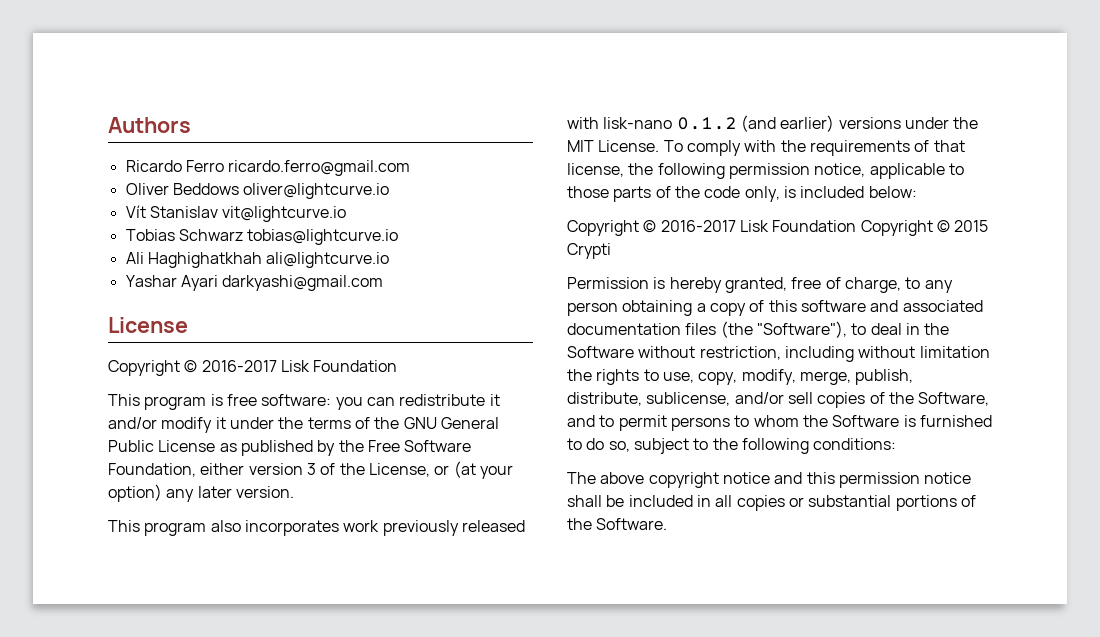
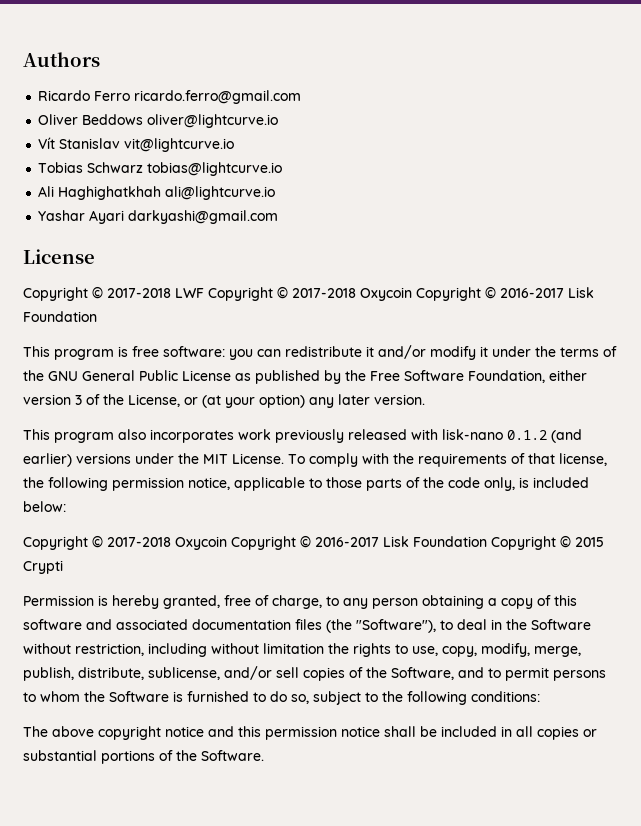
  Yashar Ayari darkyashi@gmail.com
  License
- Copyright © 2016-2017 Lisk Foundation
+ Copyright © 2017-2018 LWF Copyright © 2017-2018 Oxycoin Copyright © 2016-2017 Lisk Foundation
- Copyright © 2016-2017 Lisk Foundation Copyright © 2015 Crypti
+ Copyright © 2017-2018 Oxycoin Copyright © 2016-2017 Lisk Foundation Copyright © 2015 Crypti

